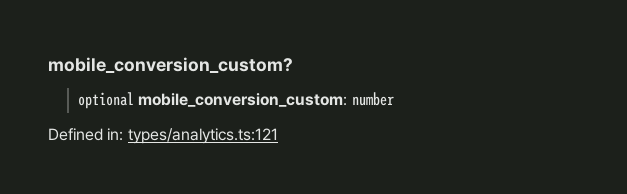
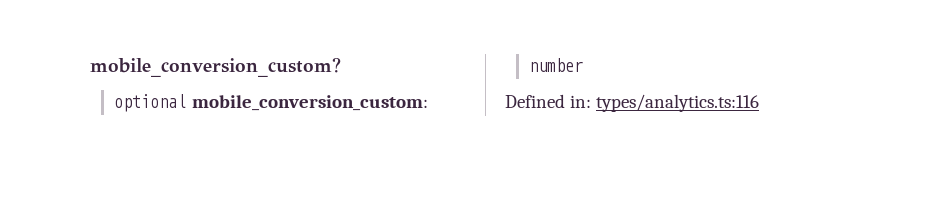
- Defined in: types/analytics.ts:121
+ Defined in: types/analytics.ts:116

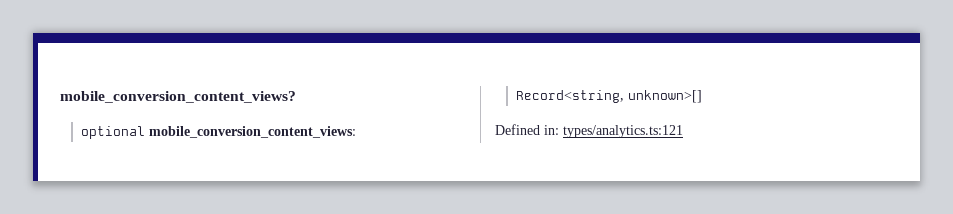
- mobile_conversion_custom?
+ mobile_conversion_content_views?
- optional mobile_conversion_custom: number
+ optional mobile_conversion_content_views: Record<string, unknown>[]
- Defined in: types/analytics.ts:116
+ Defined in: types/analytics.ts:121

